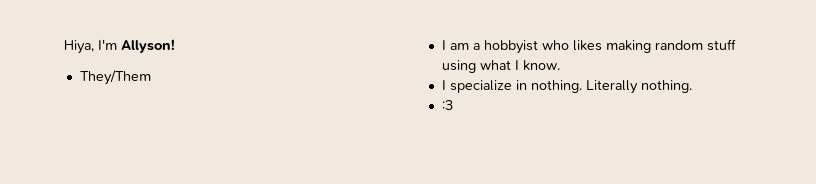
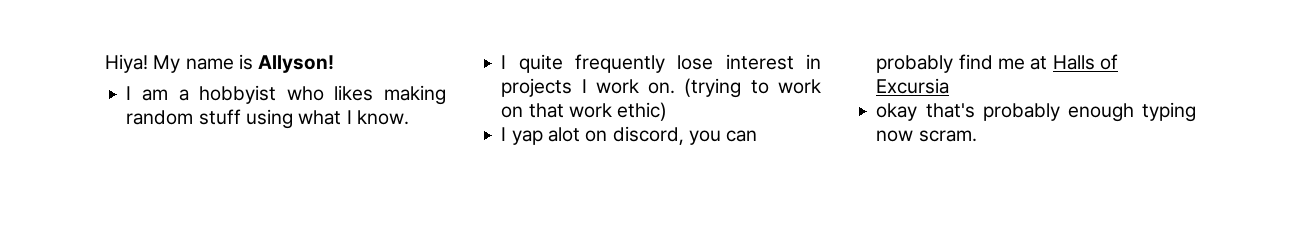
- Hiya, I'm Allyson!
+ Hiya! My name is Allyson!
- They/Them
- I specialize in nothing. Literally nothing.
- :3
+ I quite frequently lose interest in projects I work on. (trying to work on that work ethic)
+ I yap alot on discord, you can probably find me at Halls of Excursia
+ okay that's probably enough typing now scram.

